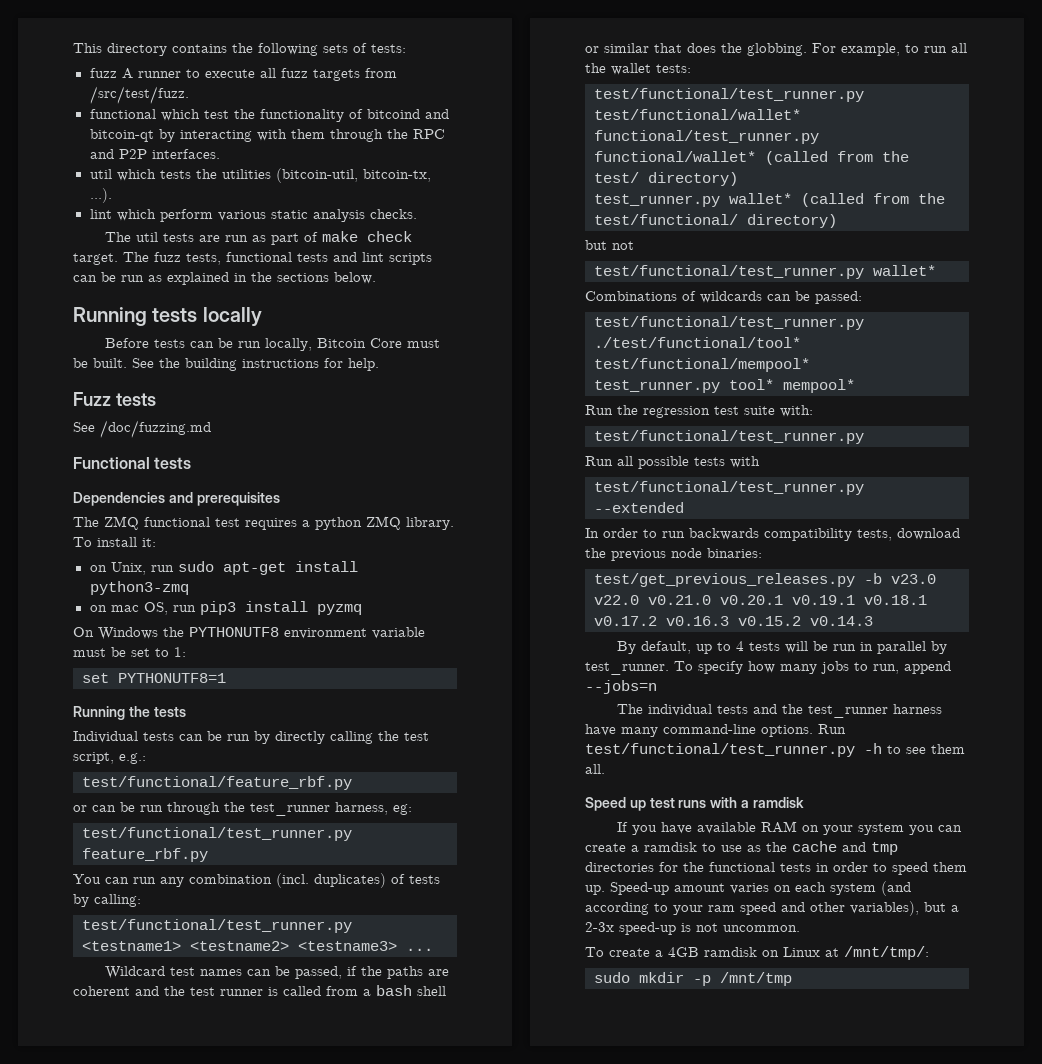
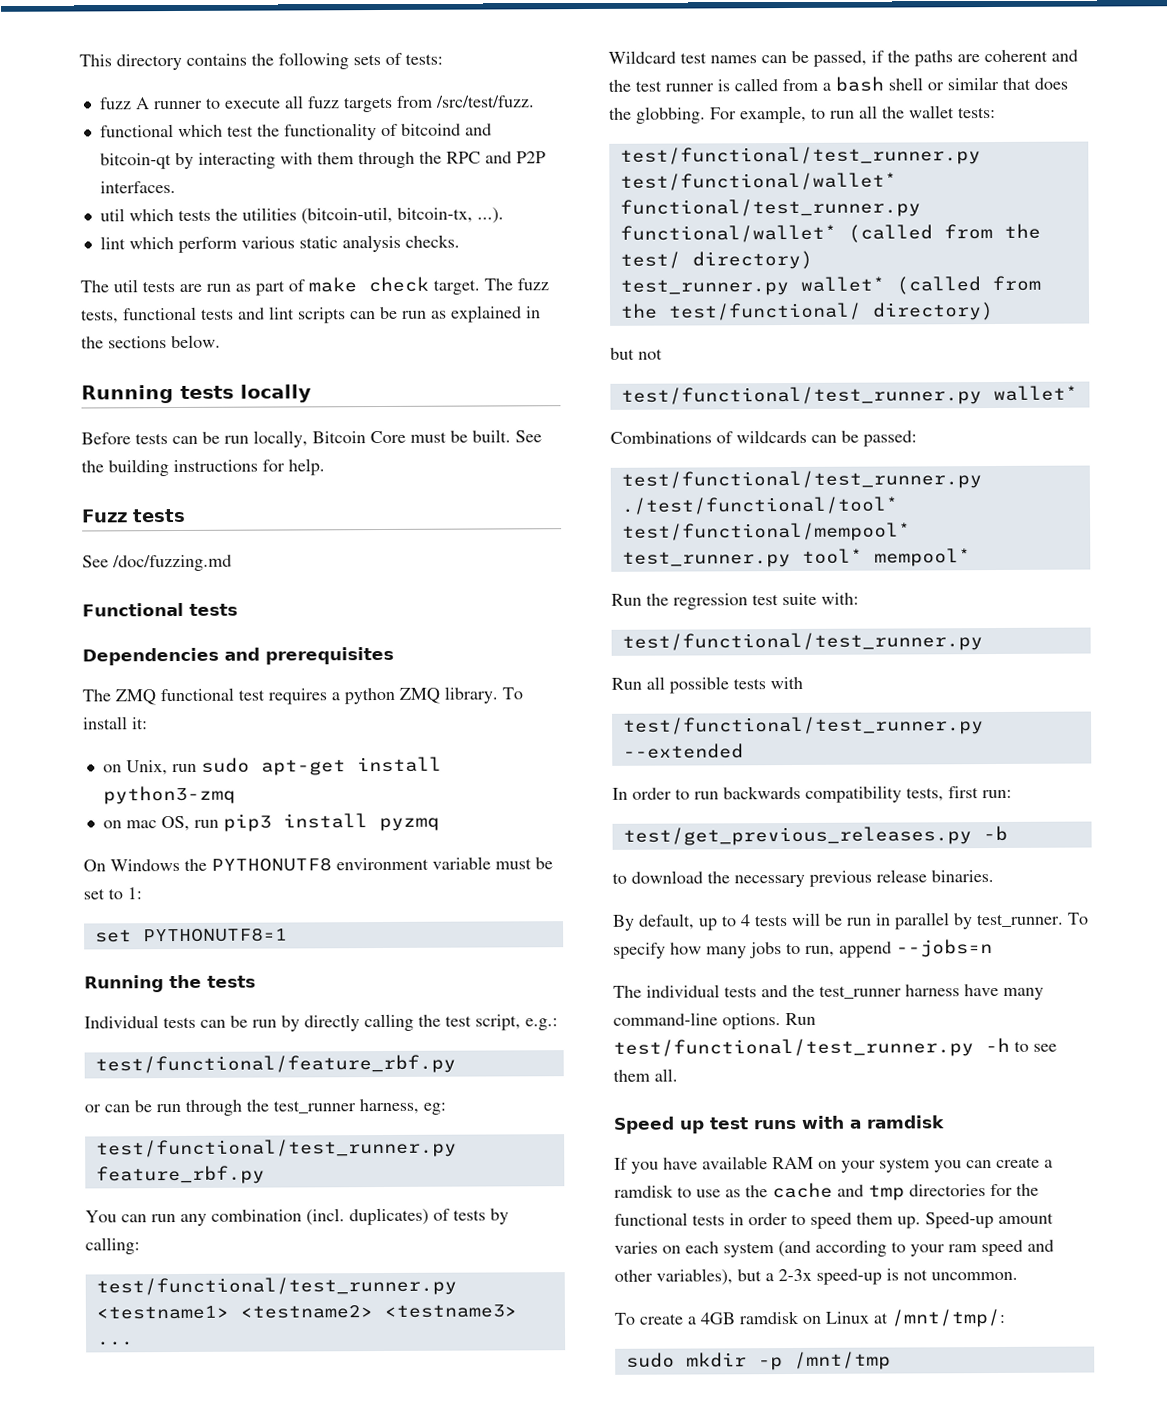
- In order to run backwards compatibility tests, download the previous node binaries:
- test/get_previous_releases.py -b v23.0 v22.0 v0.21.0 v0.20.1 v0.19.1 v0.18.1 v0.17.2 v0.16.3 v0.15.2 v0.14.3
+ In order to run backwards compatibility tests, first run:
+ test/get_previous_releases.py -b
+ to download the necessary previous release binaries.

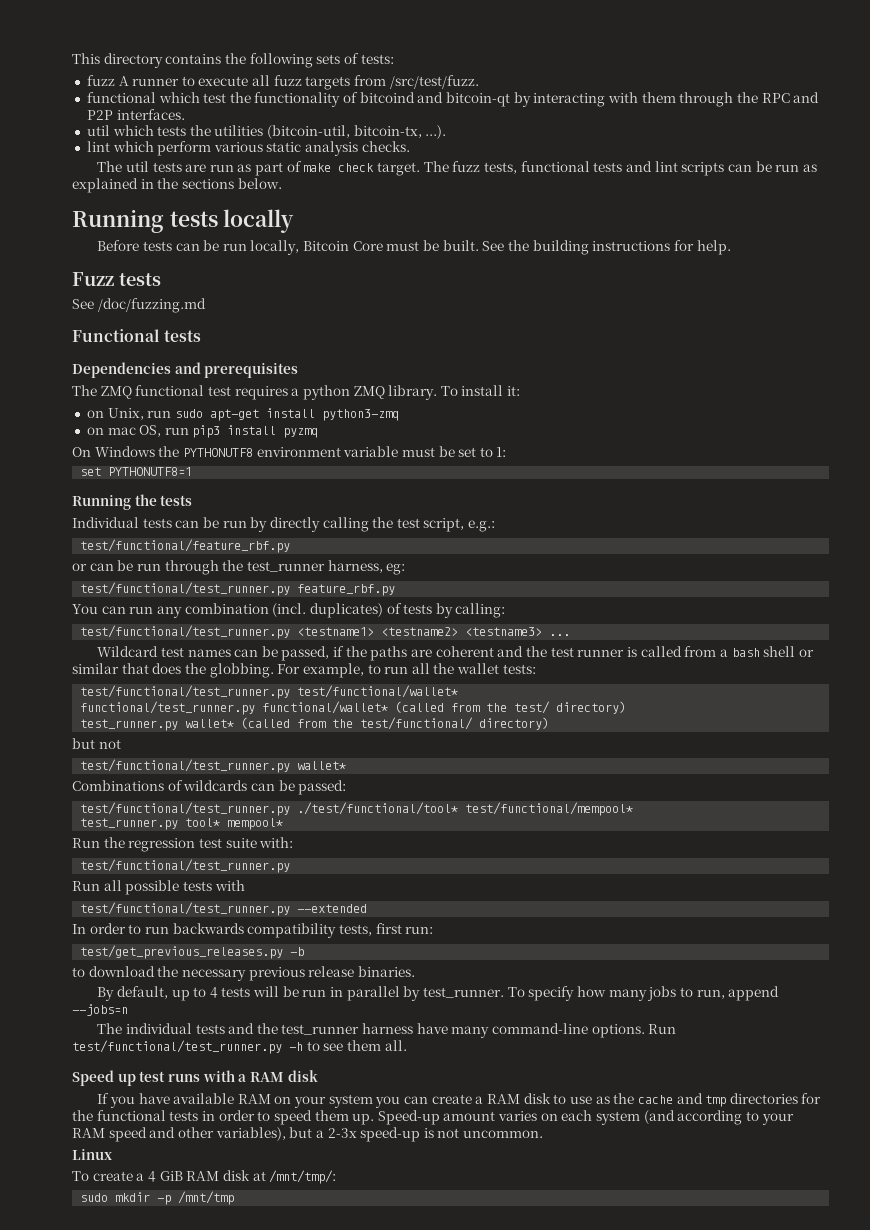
- Speed up test runs with a ramdisk
+ Speed up test runs with a RAM disk
- If you have available RAM on your system you can create a ramdisk to use as the cache and tmp directories for the functional tests in order to speed them up.
+ If you have available RAM on your system you can create a RAM disk to use as the cache and tmp directories for the functional tests in order to speed them up.
- Speed-up amount varies on each system (and according to your ram speed and other variables), but a 2-3x speed-up is not uncommon.
+ Speed-up amount varies on each system (and according to your RAM speed and other variables), but a 2-3x speed-up is not uncommon.
+ Linux
- To create a 4GB ramdisk on Linux at /mnt/tmp/:
+ To create a 4 GiB RAM disk at /mnt/tmp/:

